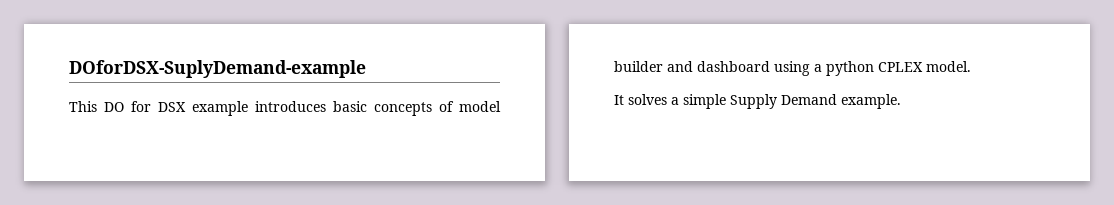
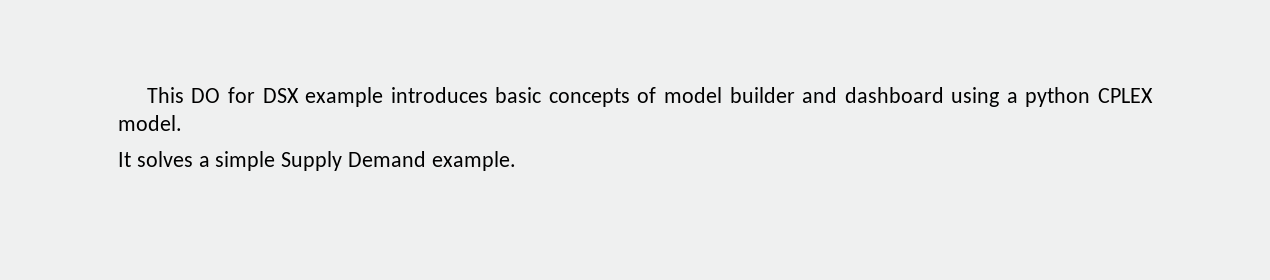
- DOforDSX-SuplyDemand-example

